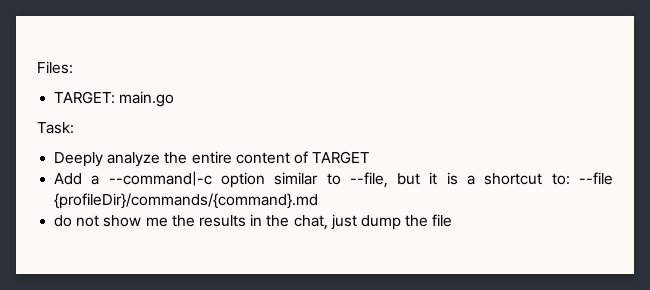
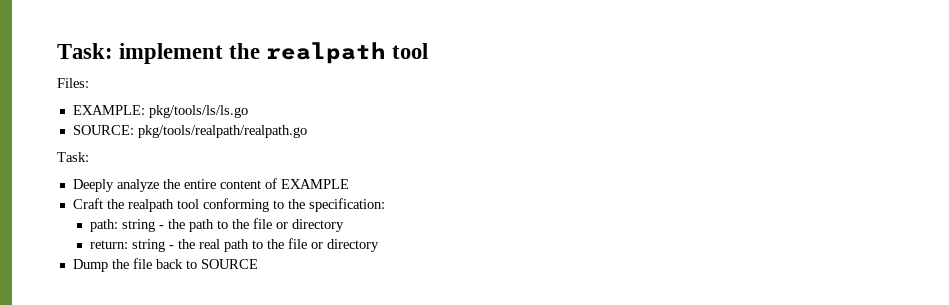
+ Task: implement the realpath tool
  Files:
- TARGET: main.go
+ EXAMPLE: pkg/tools/ls/ls.go
+ SOURCE: pkg/tools/realpath/realpath.go
- Deeply analyze the entire content of TARGET
- Add a --command|-c option similar to --file, but it is a shortcut to: --file {profileDir}/commands/{command}.md
- do not show me the results in the chat, just dump the file
+ Deeply analyze the entire content of EXAMPLE
+ Craft the realpath tool conforming to the specification:
+ path: string - the path to the file or directory
+ return: string - the real path to the file or directory
+ Dump the file back to SOURCE

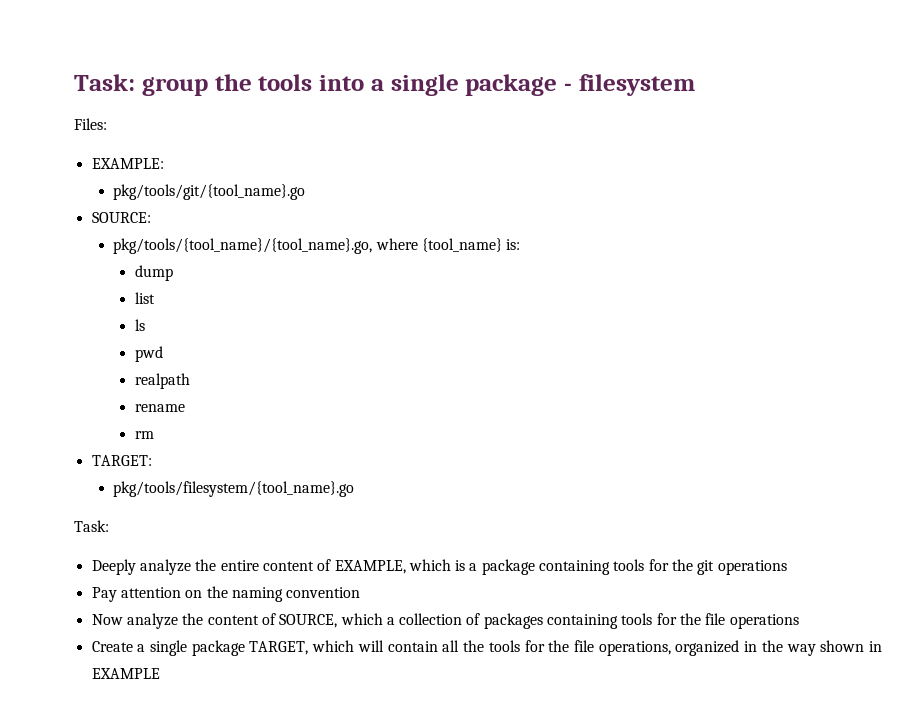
- Task: implement the realpath tool
+ Task: group the tools into a single package - filesystem
- EXAMPLE: pkg/tools/ls/ls.go
+ EXAMPLE:
+ pkg/tools/git/{tool_name}.go
- SOURCE: pkg/tools/realpath/realpath.go
+ SOURCE:
+ pkg/tools/{tool_name}/{tool_name}.go, where {tool_name} is:
+ dump
+ list
+ ls
+ pwd
+ realpath
+ rename
+ rm
+ TARGET:
+ pkg/tools/filesystem/{tool_name}.go
- Deeply analyze the entire content of EXAMPLE
- Craft the realpath tool conforming to the specification:
- path: string - the path to the file or directory
- return: string - the real path to the file or directory
- Dump the file back to SOURCE
+ Deeply analyze the entire content of EXAMPLE, which is a package containing tools for the git operations
+ Pay attention on the naming convention
+ Now analyze the content of SOURCE, which a collection of packages containing tools for the file operations
+ Create a single package TARGET, which will contain all the tools for the file operations, organized in the way shown in EXAMPLE

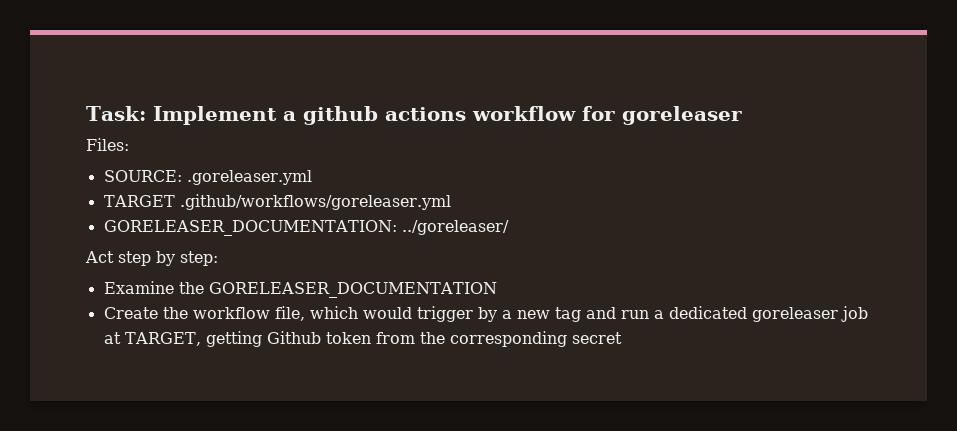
- Task: group the tools into a single package - filesystem
+ Task: Implement a github actions workflow for goreleaser
  Files:
- EXAMPLE:
- pkg/tools/git/{tool_name}.go
- SOURCE:
- pkg/tools/{tool_name}/{tool_name}.go, where {tool_name} is:
- dump
- list
- ls
- pwd
- realpath
- rename
- rm
- TARGET:
- pkg/tools/filesystem/{tool_name}.go
- Task:
- Deeply analyze the entire content of EXAMPLE, which is a package containing tools for the git operations
- Pay attention on the naming convention
- Now analyze the content of SOURCE, which a collection of packages containing tools for the file operations
- Create a single package TARGET, which will contain all the tools for the file operations, organized in the way shown in EXAMPLE
+ SOURCE: .goreleaser.yml
+ TARGET .github/workflows/goreleaser.yml
+ GORELEASER_DOCUMENTATION: ../goreleaser/
+ Act step by step:
+ Examine the GORELEASER_DOCUMENTATION
+ Create the workflow file, which would trigger by a new tag and run a dedicated goreleaser job at TARGET, getting Github token from the corresponding secret

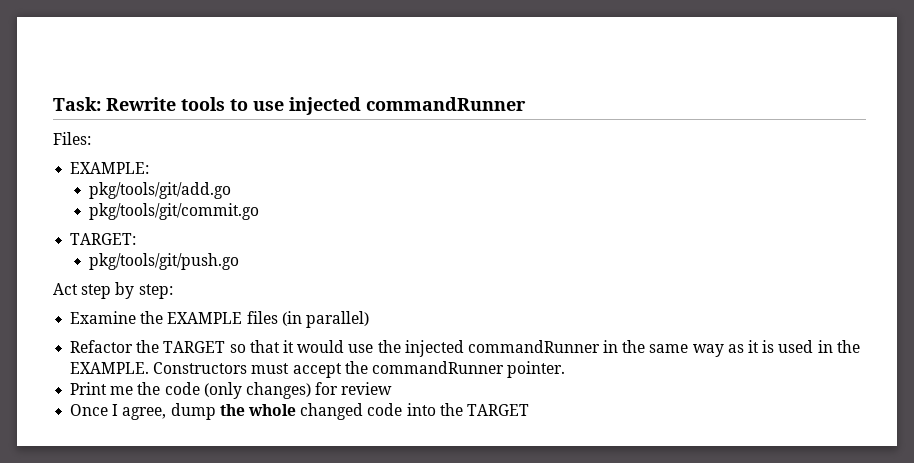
- Task: Implement a github actions workflow for goreleaser
+ Task: Rewrite tools to use injected commandRunner
  Files:
- SOURCE: .goreleaser.yml
- TARGET .github/workflows/goreleaser.yml
- GORELEASER_DOCUMENTATION: ../goreleaser/
+ EXAMPLE:
+ pkg/tools/git/add.go
+ pkg/tools/git/commit.go
+ TARGET:
+ pkg/tools/git/push.go
- Examine the GORELEASER_DOCUMENTATION
- Create the workflow file, which would trigger by a new tag and run a dedicated goreleaser job at TARGET, getting Github token from the corresponding secret
+ Examine the EXAMPLE files (in parallel)
+ Refactor the TARGET so that it would use the injected commandRunner in the same way as it is used in the EXAMPLE. Constructors must accept the commandRunner pointer.
+ Print me the code (only changes) for review
+ Once I agree, dump the whole changed code into the TARGET

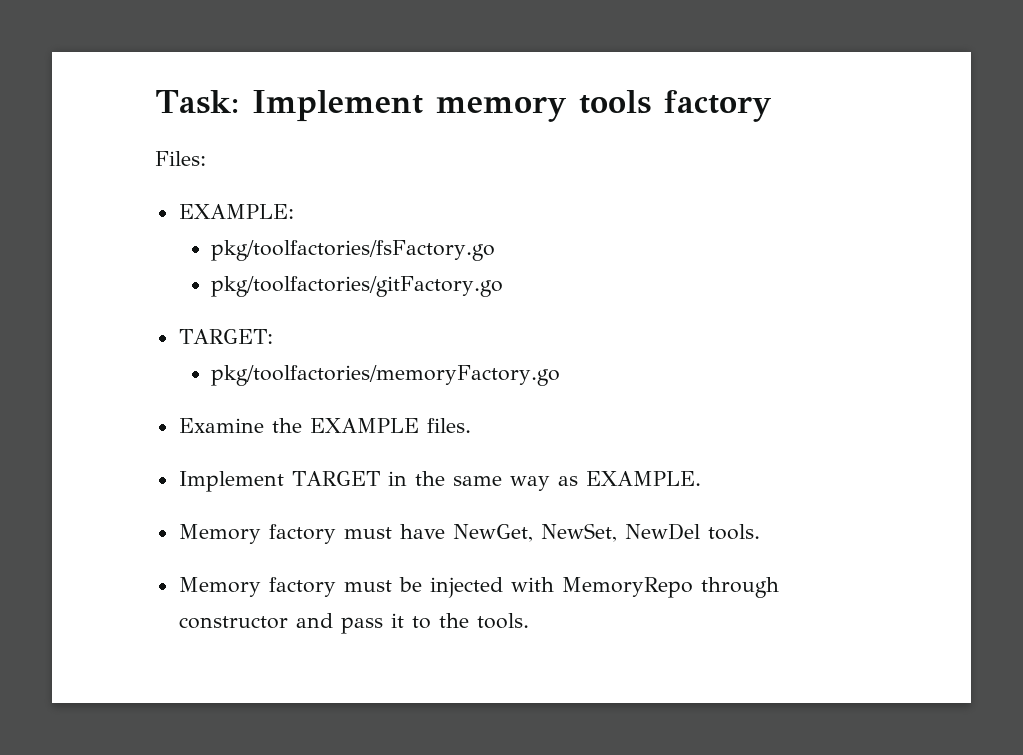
- Task: Rewrite tools to use injected commandRunner
+ Task: Implement memory tools factory
- pkg/tools/git/add.go
- pkg/tools/git/commit.go
+ pkg/toolfactories/fsFactory.go
+ pkg/toolfactories/gitFactory.go
- pkg/tools/git/push.go
- Act step by step:
- Examine the EXAMPLE files (in parallel)
- Refactor the TARGET so that it would use the injected commandRunner in the same way as it is used in the EXAMPLE. Constructors must accept the commandRunner pointer.
- Print me the code (only changes) for review
- Once I agree, dump the whole changed code into the TARGET
+ pkg/toolfactories/memoryFactory.go
+ Examine the EXAMPLE files.
+ Implement TARGET in the same way as EXAMPLE.
+ Memory factory must have NewGet, NewSet, NewDel tools.
+ Memory factory must be injected with MemoryRepo through constructor and pass it to the tools.

